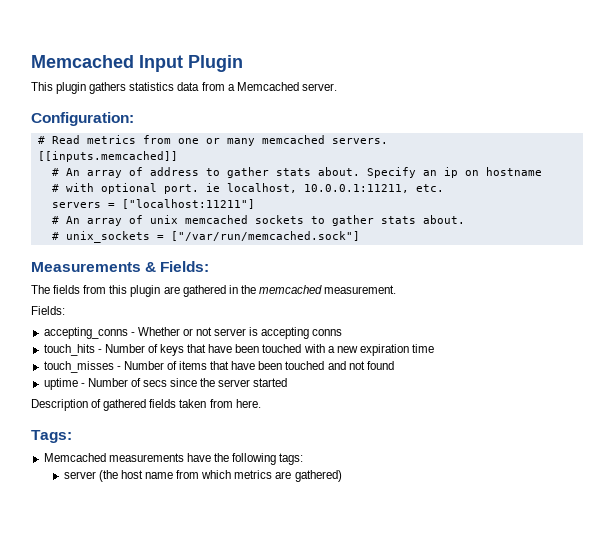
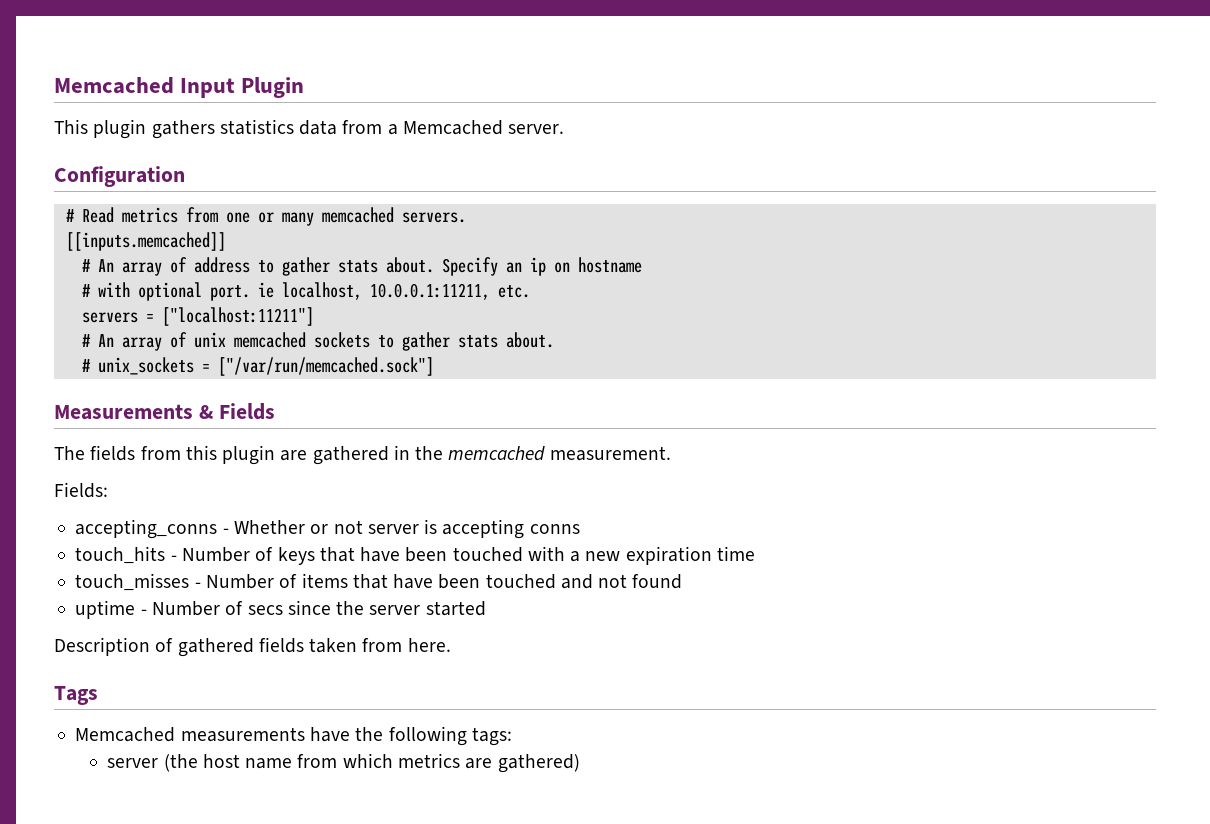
- Configuration:
+ Configuration
- Measurements & Fields:
+ Measurements & Fields
- Tags:
+ Tags

